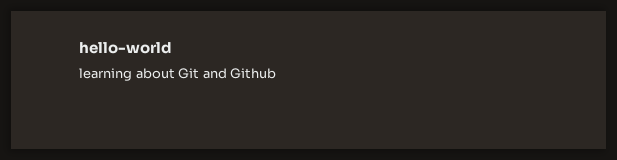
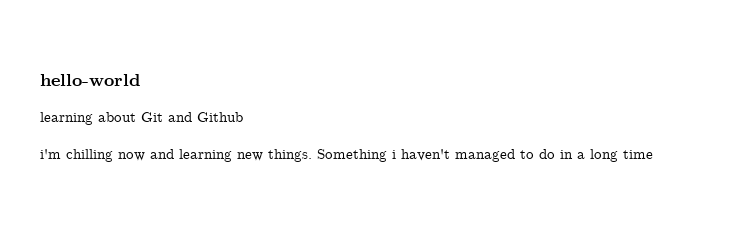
+ i'm chilling now and learning new things. Something i haven't managed to do in a long time

